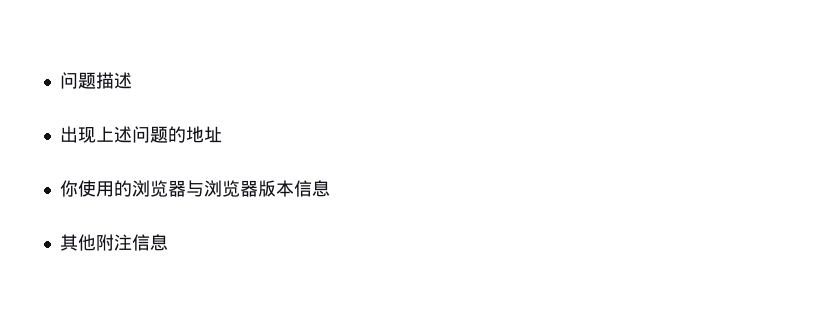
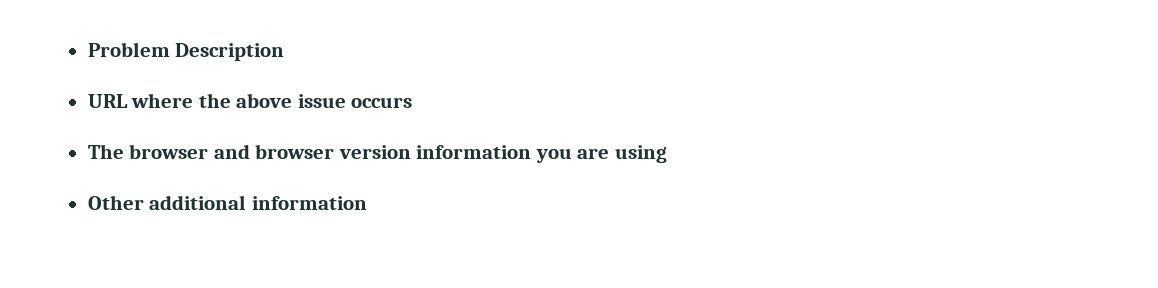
- 问题描述
- 出现上述问题的地址
- 你使用的浏览器与浏览器版本信息
- 其他附注信息
+ Problem Description
+ URL where the above issue occurs
+ The browser and browser version information you are using
+ Other additional information

